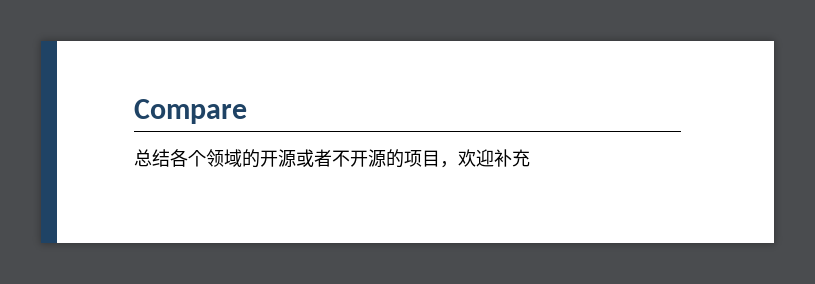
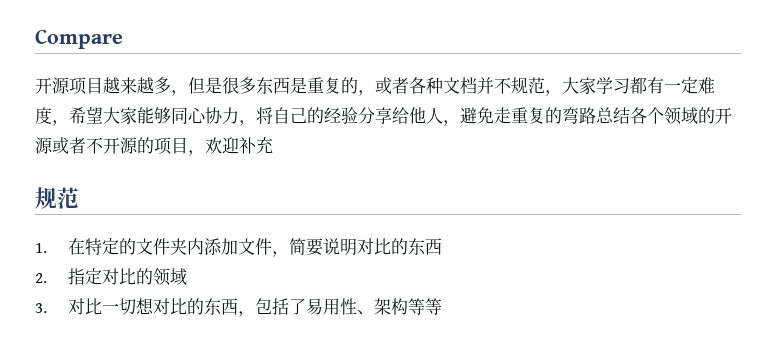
- 总结各个领域的开源或者不开源的项目，欢迎补充
+ 开源项目越来越多，但是很多东西是重复的，或者各种文档并不规范，大家学习都有一定难度，希望大家能够同心协力，将自己的经验分享给他人，避免走重复的弯路总结各个领域的开源或者不开源的项目，欢迎补充
+ 规范
+ 1.在特定的文件夹内添加文件，简要说明对比的东西
+ 2.指定对比的领域
+ 3.对比一切想对比的东西，包括了易用性、架构等等

